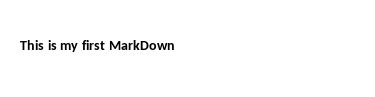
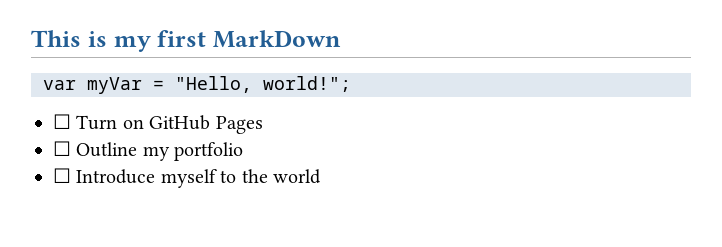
+ var myVar = "Hello, world!";
+ ☐ Turn on GitHub Pages
+ ☐ Outline my portfolio
+ ☐ Introduce myself to the world

